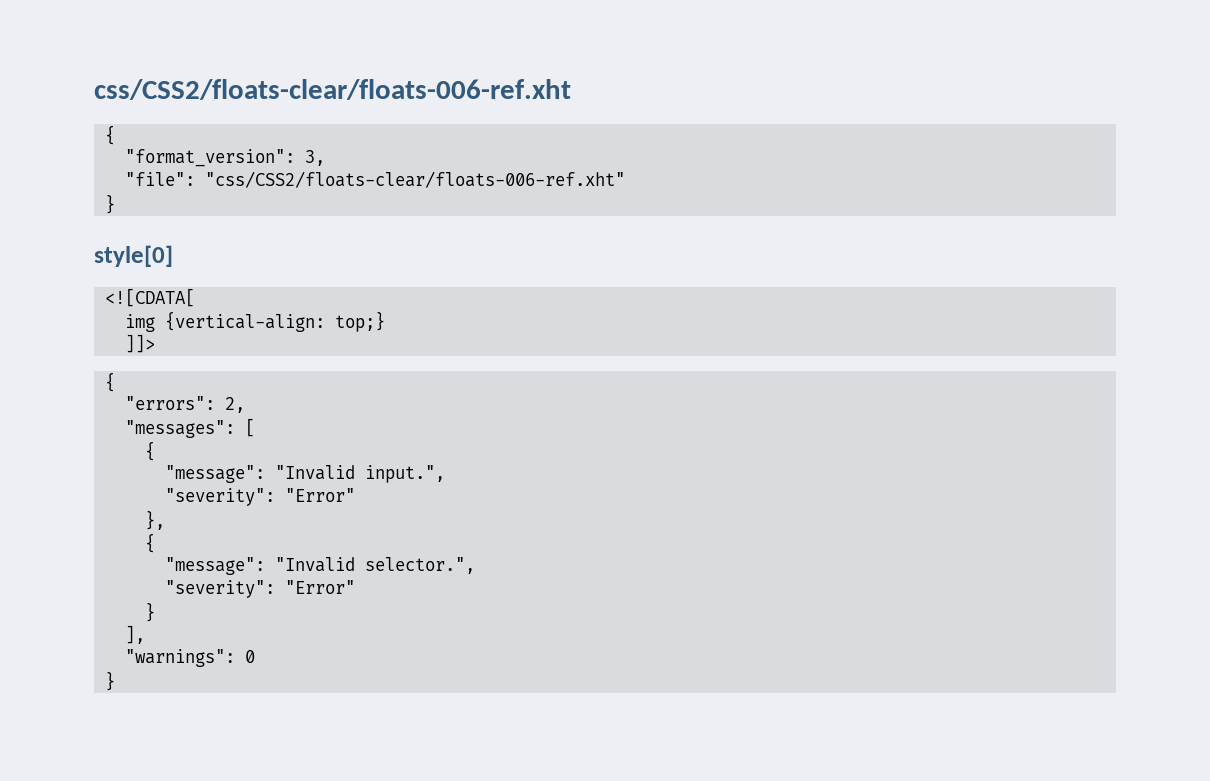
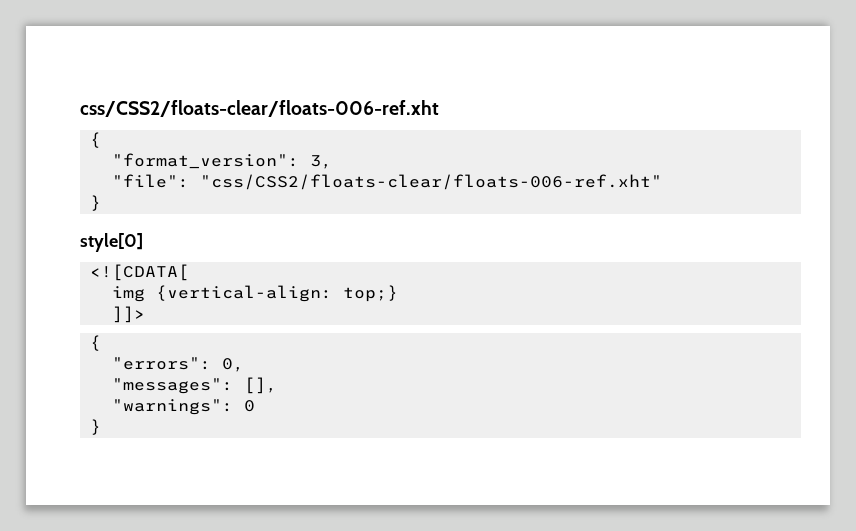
- "errors": 2,
+ "errors": 0,
- "messages": [
- {
- "message": "Invalid input.",
- "severity": "Error"
- },
- {
- "message": "Invalid selector.",
- "severity": "Error"
- }
- ],
+ "messages": [],

